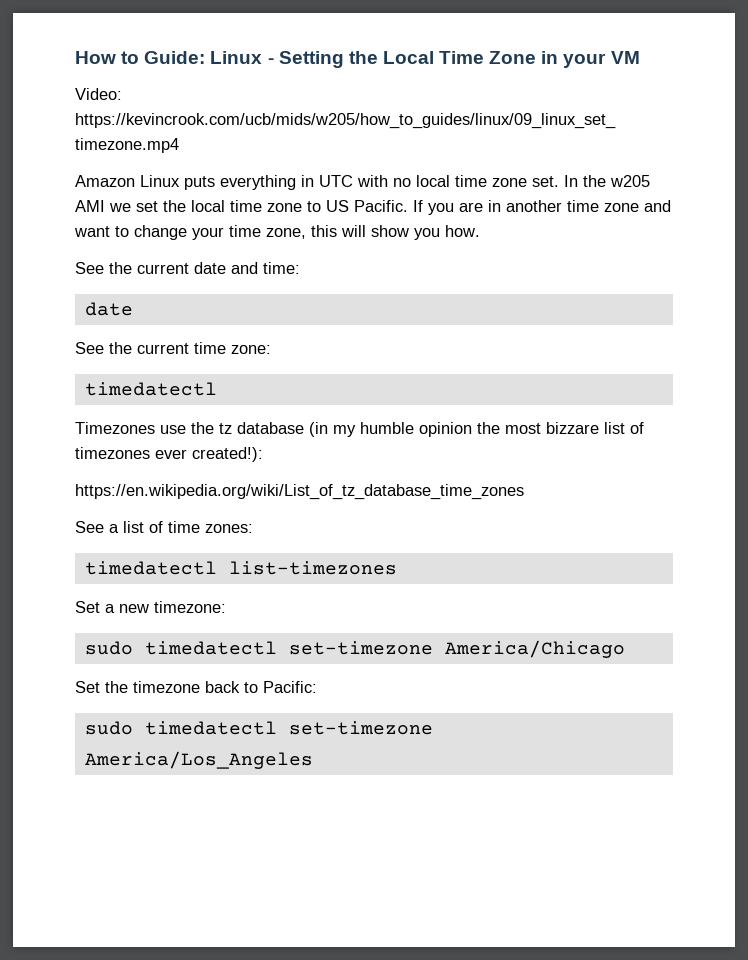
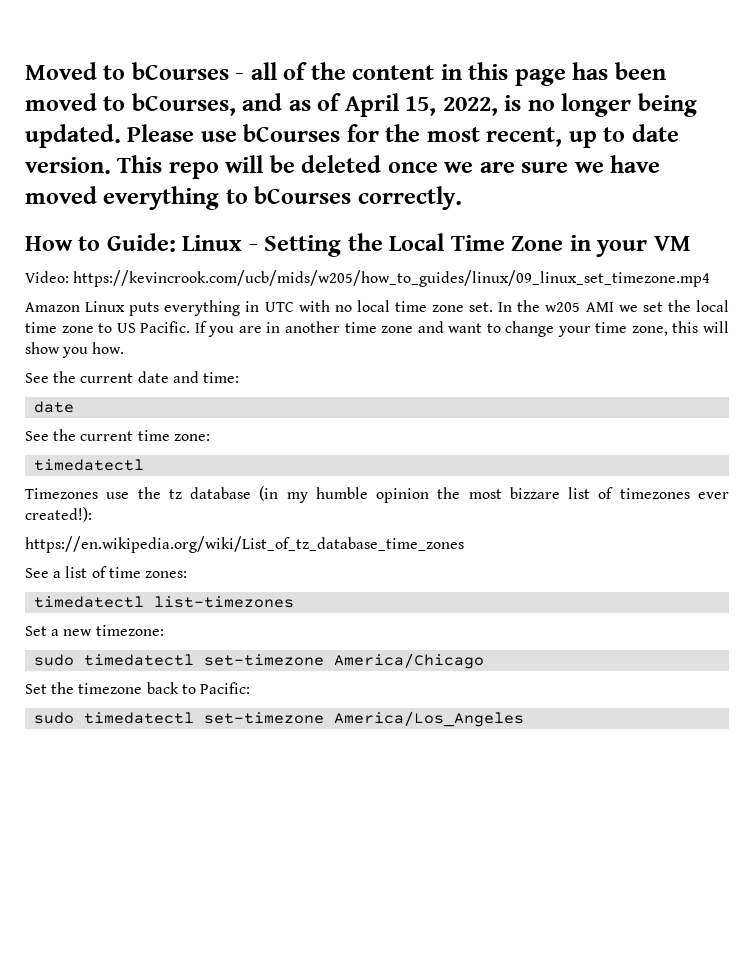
+ Moved to bCourses - all of the content in this page has been moved to bCourses, and as of April 15, 2022, is no longer being updated. Please use bCourses for the most recent, up to date version. This repo will be deleted once we are sure we have moved everything to bCourses correctly.

